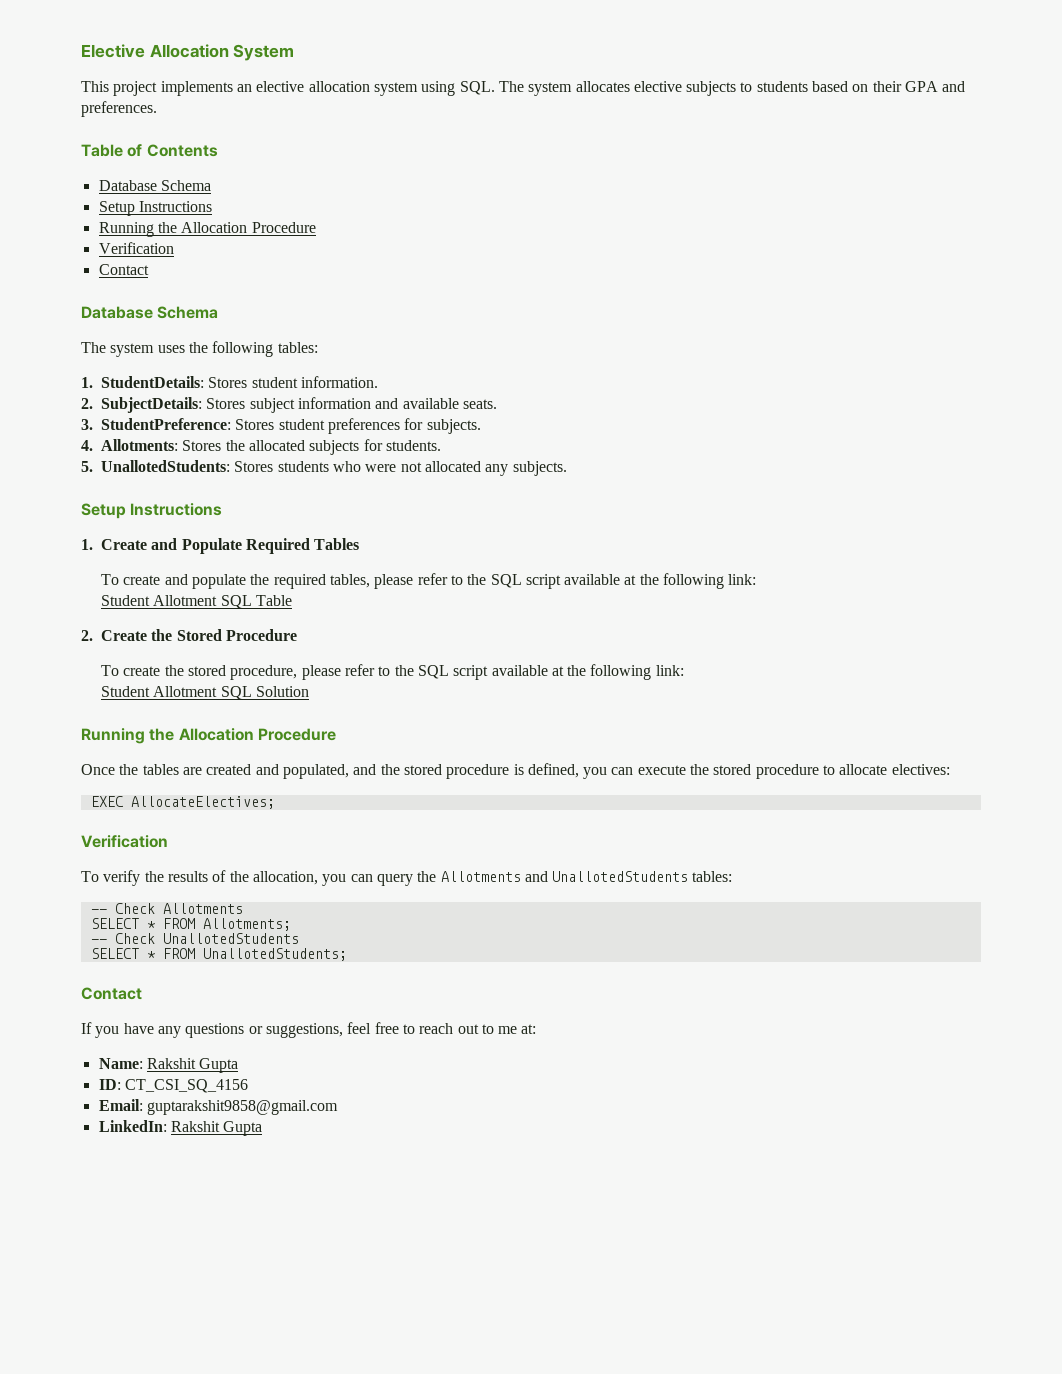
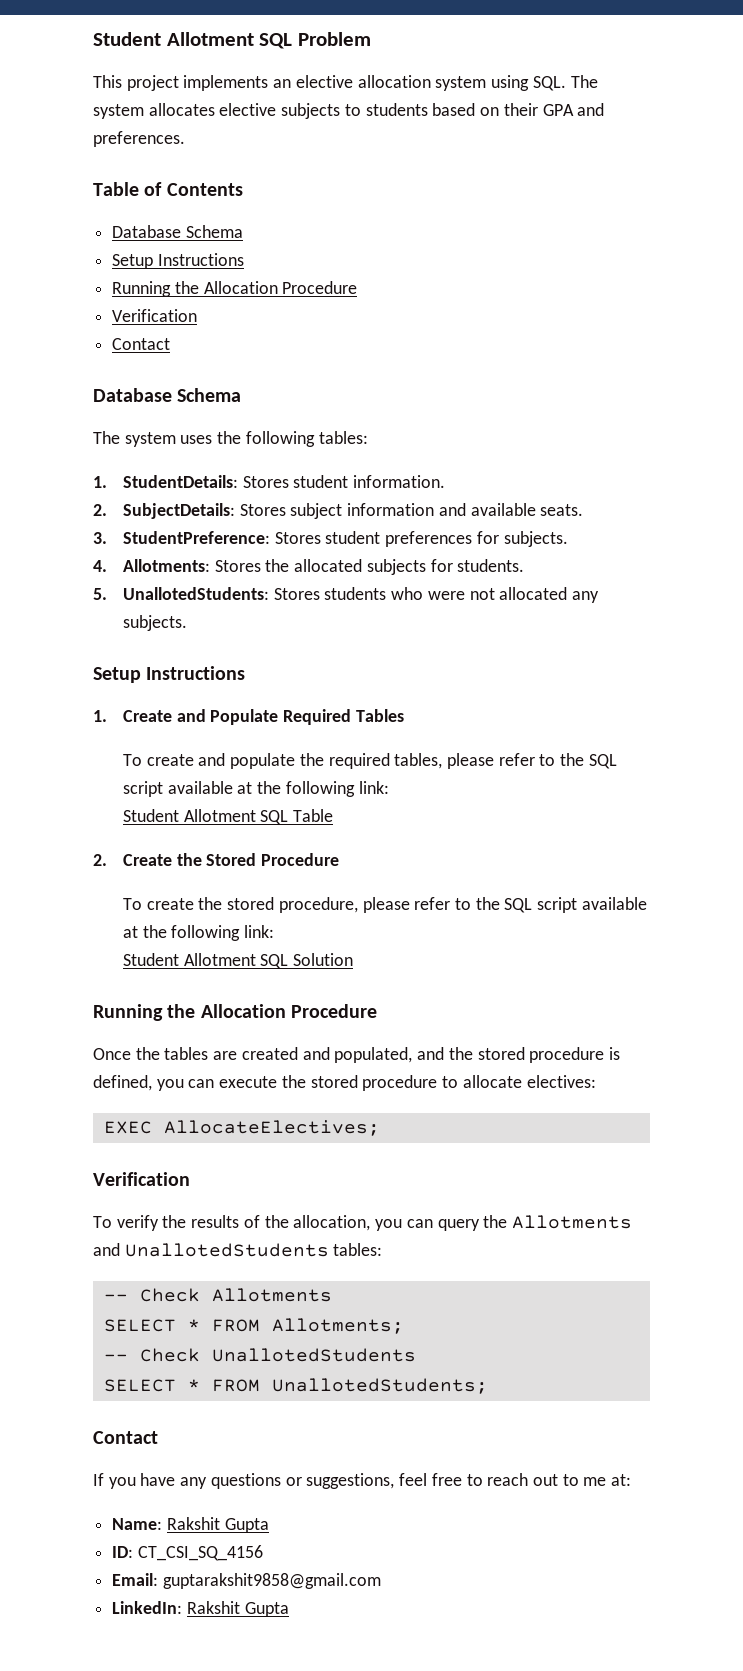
- Elective Allocation System
+ Student Allotment SQL Problem

